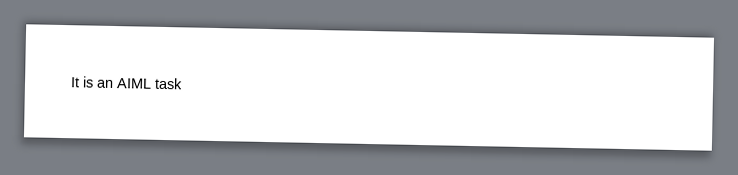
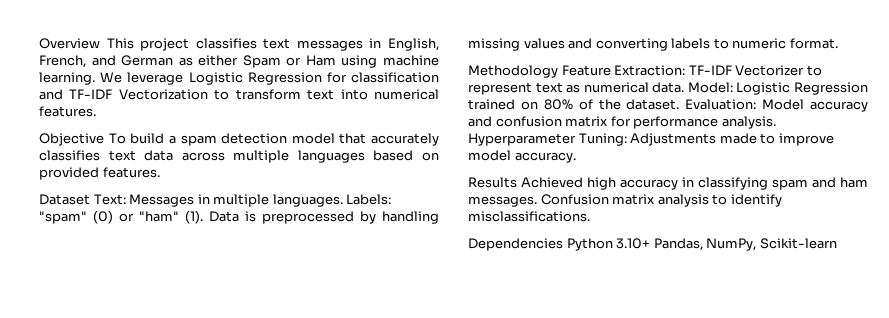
- It is an AIML task
+ Overview This project classifies text messages in English, French, and German as either Spam or Ham using machine learning. We leverage Logistic Regression for classification and TF-IDF Vectorization to transform text into numerical features.
+ Objective To build a spam detection model that accurately classifies text data across multiple languages based on provided features.
+ Dataset Text: Messages in multiple languages. Labels: "spam" (0) or "ham" (1). Data is preprocessed by handling missing values and converting labels to numeric format.
+ Methodology Feature Extraction: TF-IDF Vectorizer to represent text as numerical data. Model: Logistic Regression trained on 80% of the dataset. Evaluation: Model accuracy and confusion matrix for performance analysis. Hyperparameter Tuning: Adjustments made to improve model accuracy.
+ Results Achieved high accuracy in classifying spam and ham messages. Confusion matrix analysis to identify misclassifications.
+ Dependencies Python 3.10+ Pandas, NumPy, Scikit-learn

